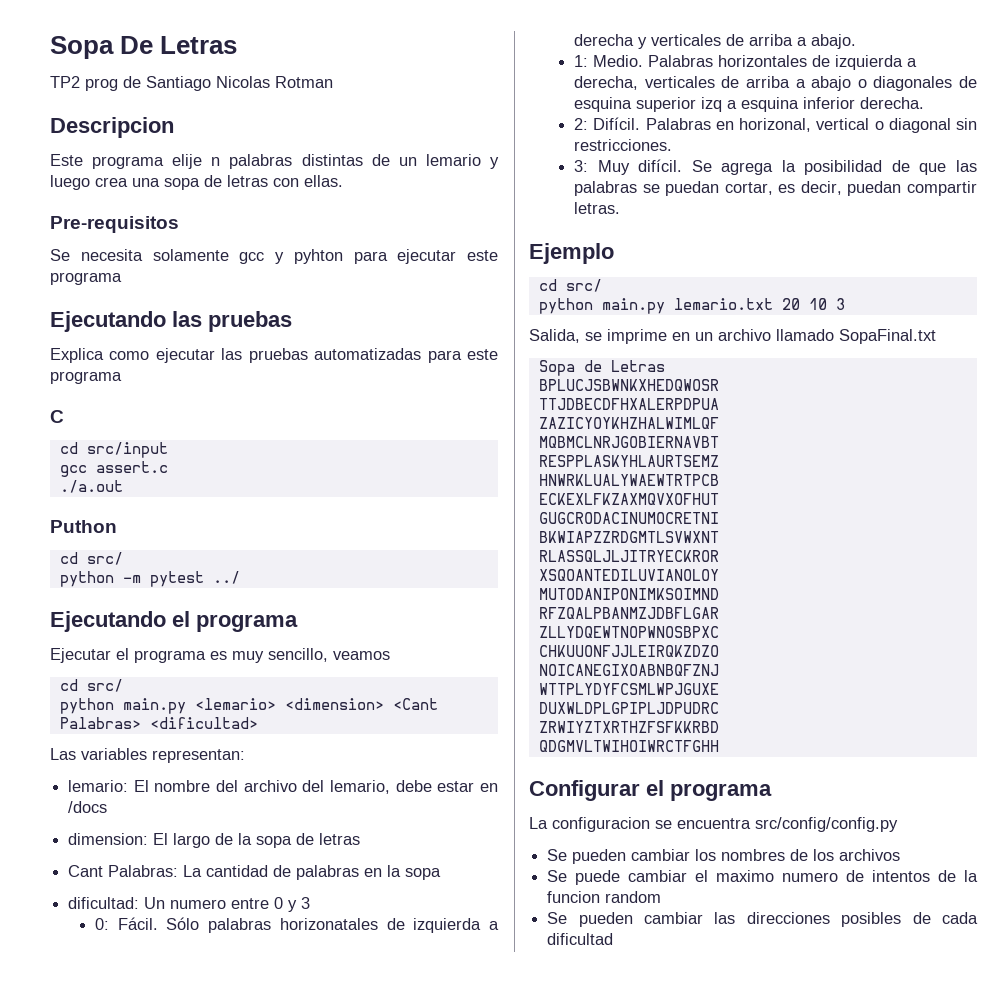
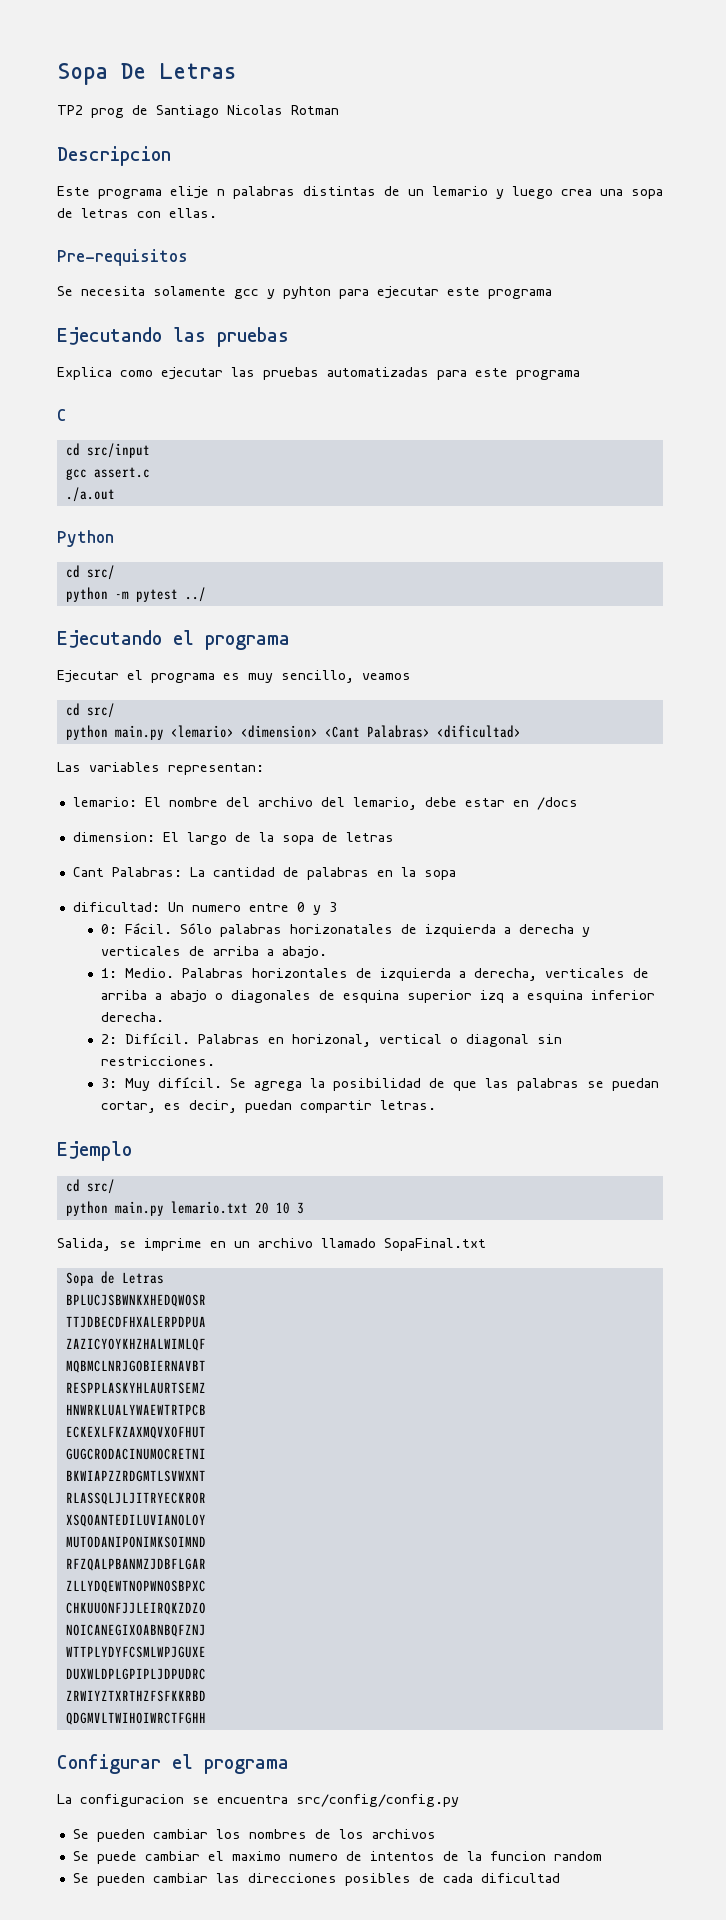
- Puthon
+ Python

